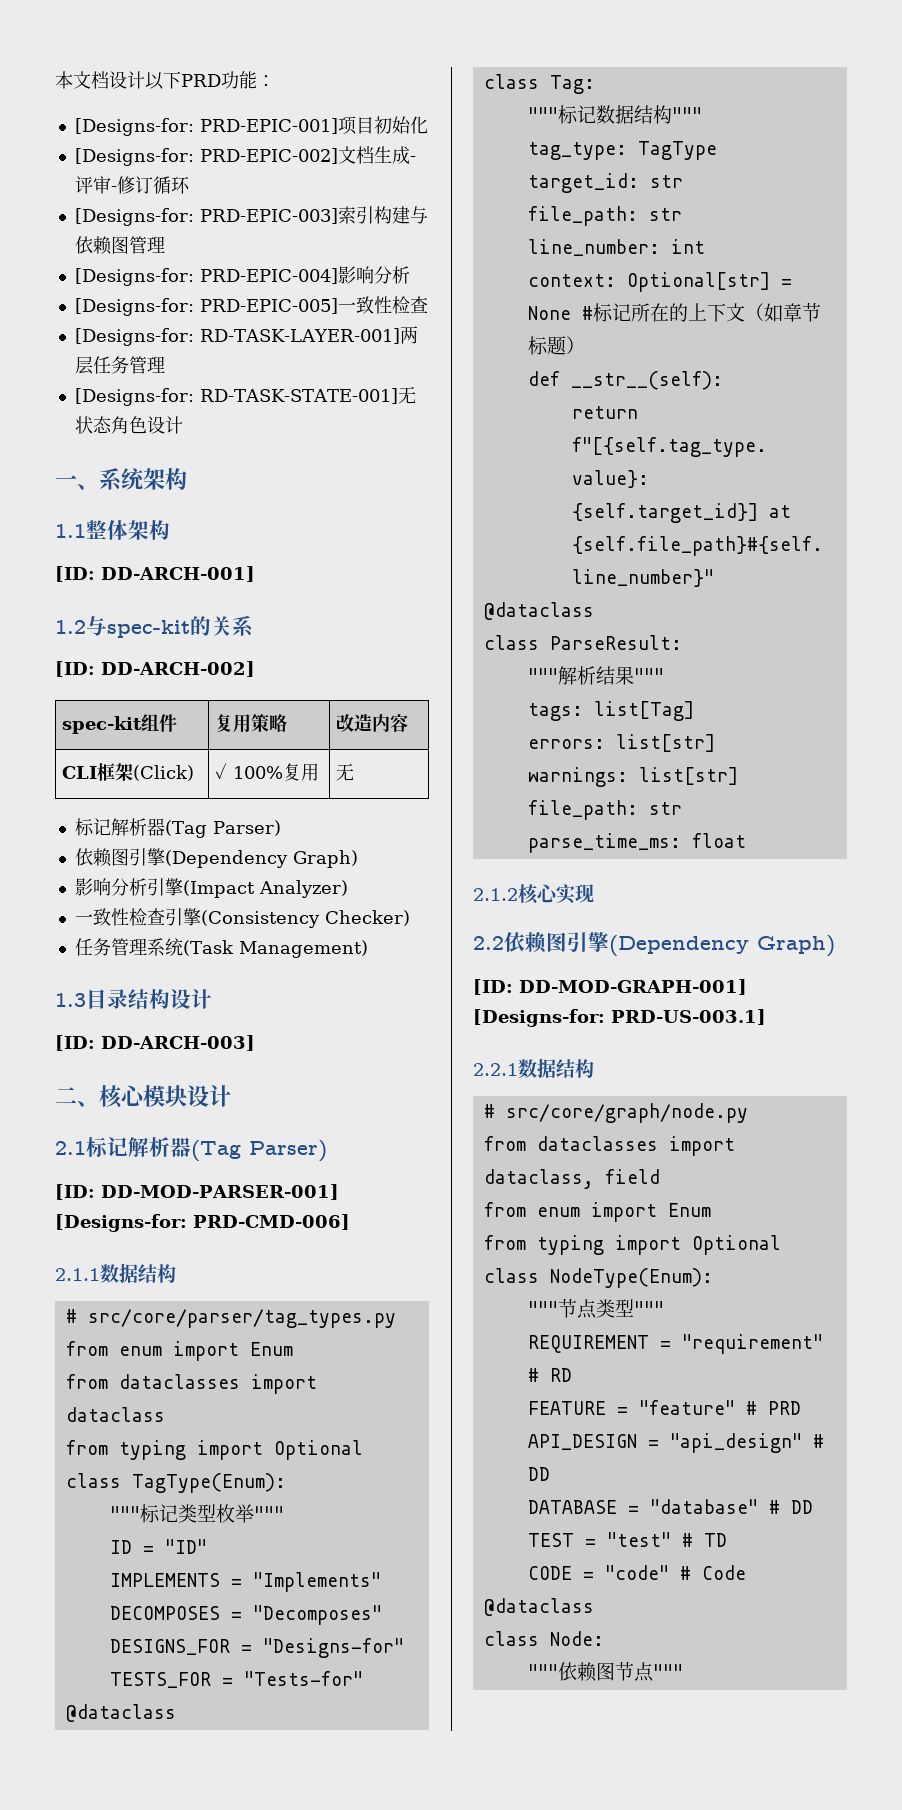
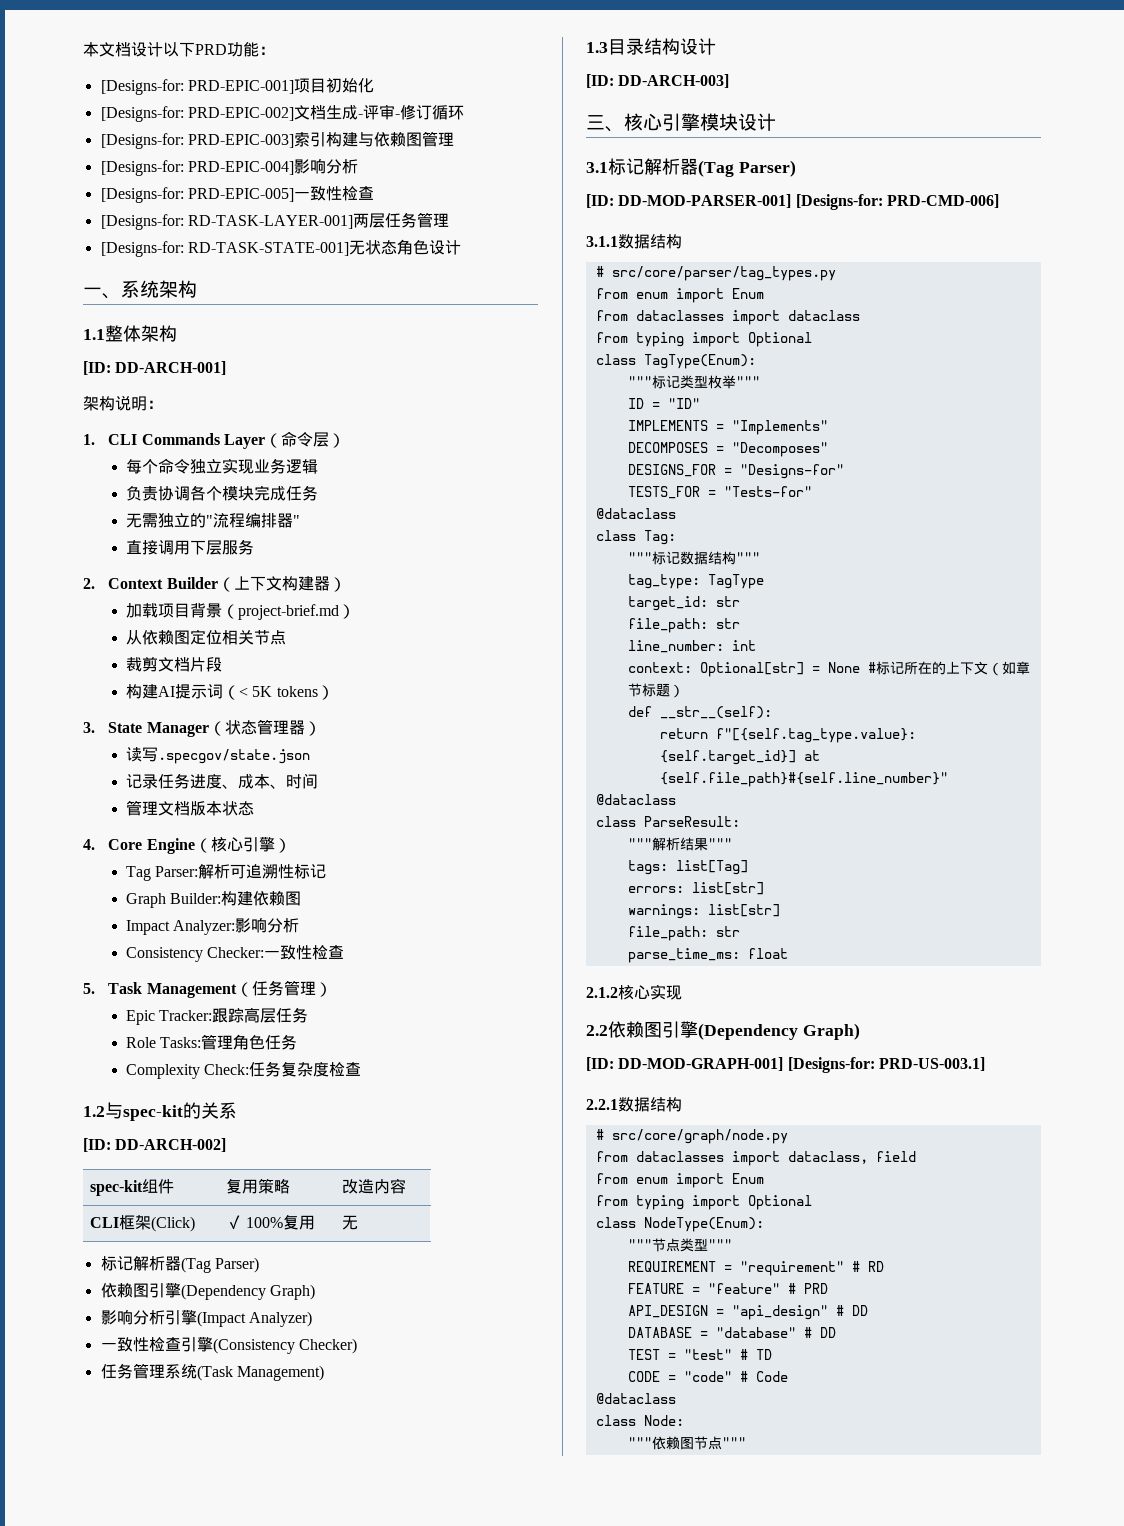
+ 架构说明：
+ 1. CLI Commands Layer（命令层）
+ 每个命令独立实现业务逻辑
+ 负责协调各个模块完成任务
+ 无需独立的"流程编排器"
+ 直接调用下层服务
+ 2. Context Builder（上下文构建器）
+ 加载项目背景（project-brief.md）
+ 从依赖图定位相关节点
+ 裁剪文档片段
+ 构建AI提示词（< 5K tokens）
+ 3. State Manager（状态管理器）
+ 读写.specgov/state.json
+ 记录任务进度、成本、时间
+ 管理文档版本状态
+ 4. Core Engine（核心引擎）
+ Tag Parser:解析可追溯性标记
+ Graph Builder:构建依赖图
+ Impact Analyzer:影响分析
+ Consistency Checker:一致性检查
+ 5. Task Management（任务管理）
+ Epic Tracker:跟踪高层任务
+ Role Tasks:管理角色任务
+ Complexity Check:任务复杂度检查
- 二、核心模块设计
+ 三、核心引擎模块设计
- 2.1标记解析器(Tag Parser)
+ 3.1标记解析器(Tag Parser)
- 2.1.1数据结构
+ 3.1.1数据结构

